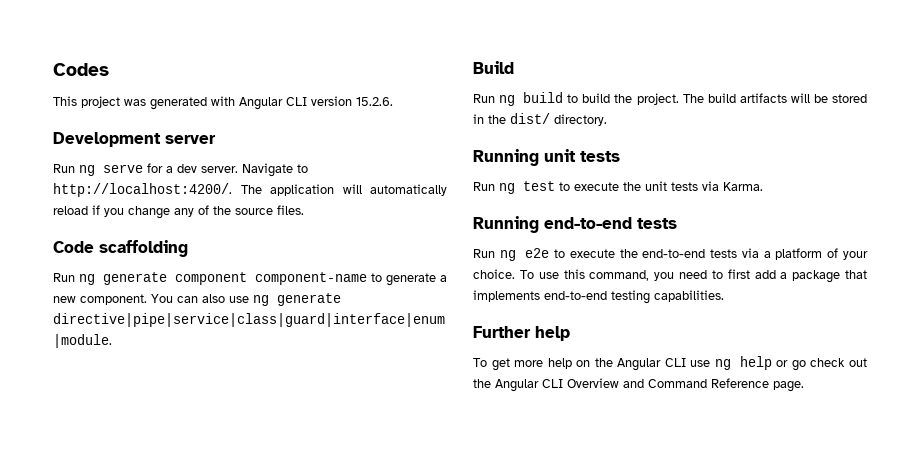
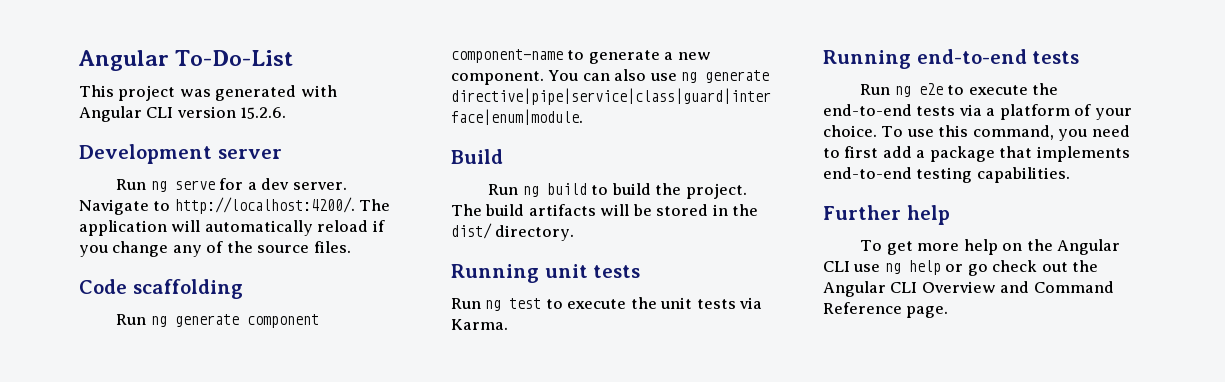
- Codes
+ Angular To-Do-List

